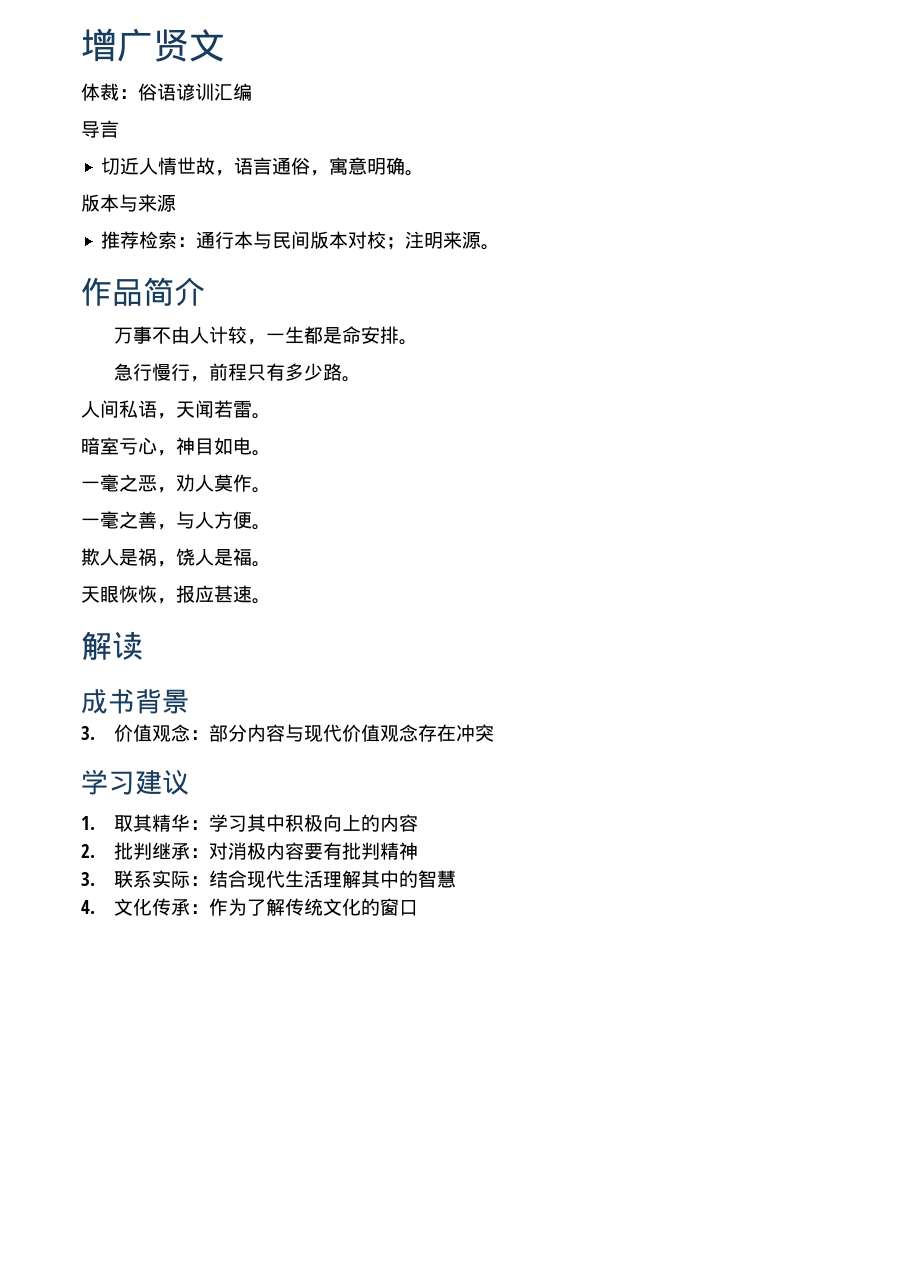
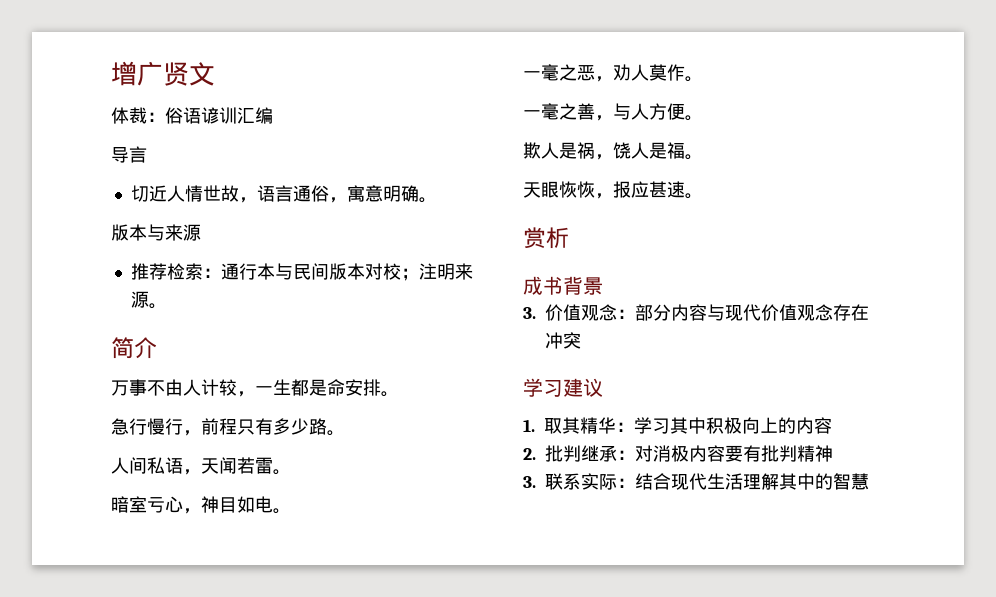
- 作品简介
+ 简介
- 解读
+ 赏析
- 4.文化传承：作为了解传统文化的窗口

